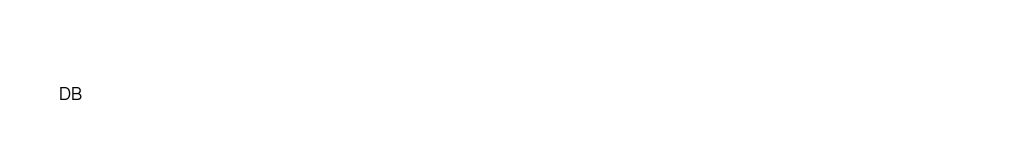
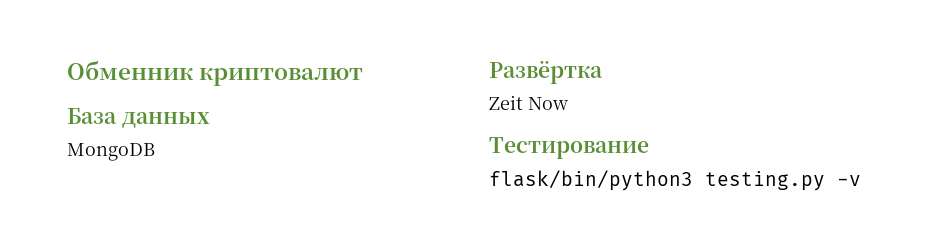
- DB
+ Обменник криптовалют
+ База данных
+ MongoDB
+ Развёртка
+ Zeit Now
+ Тестирование
+ flask/bin/python3 testing.py -v

